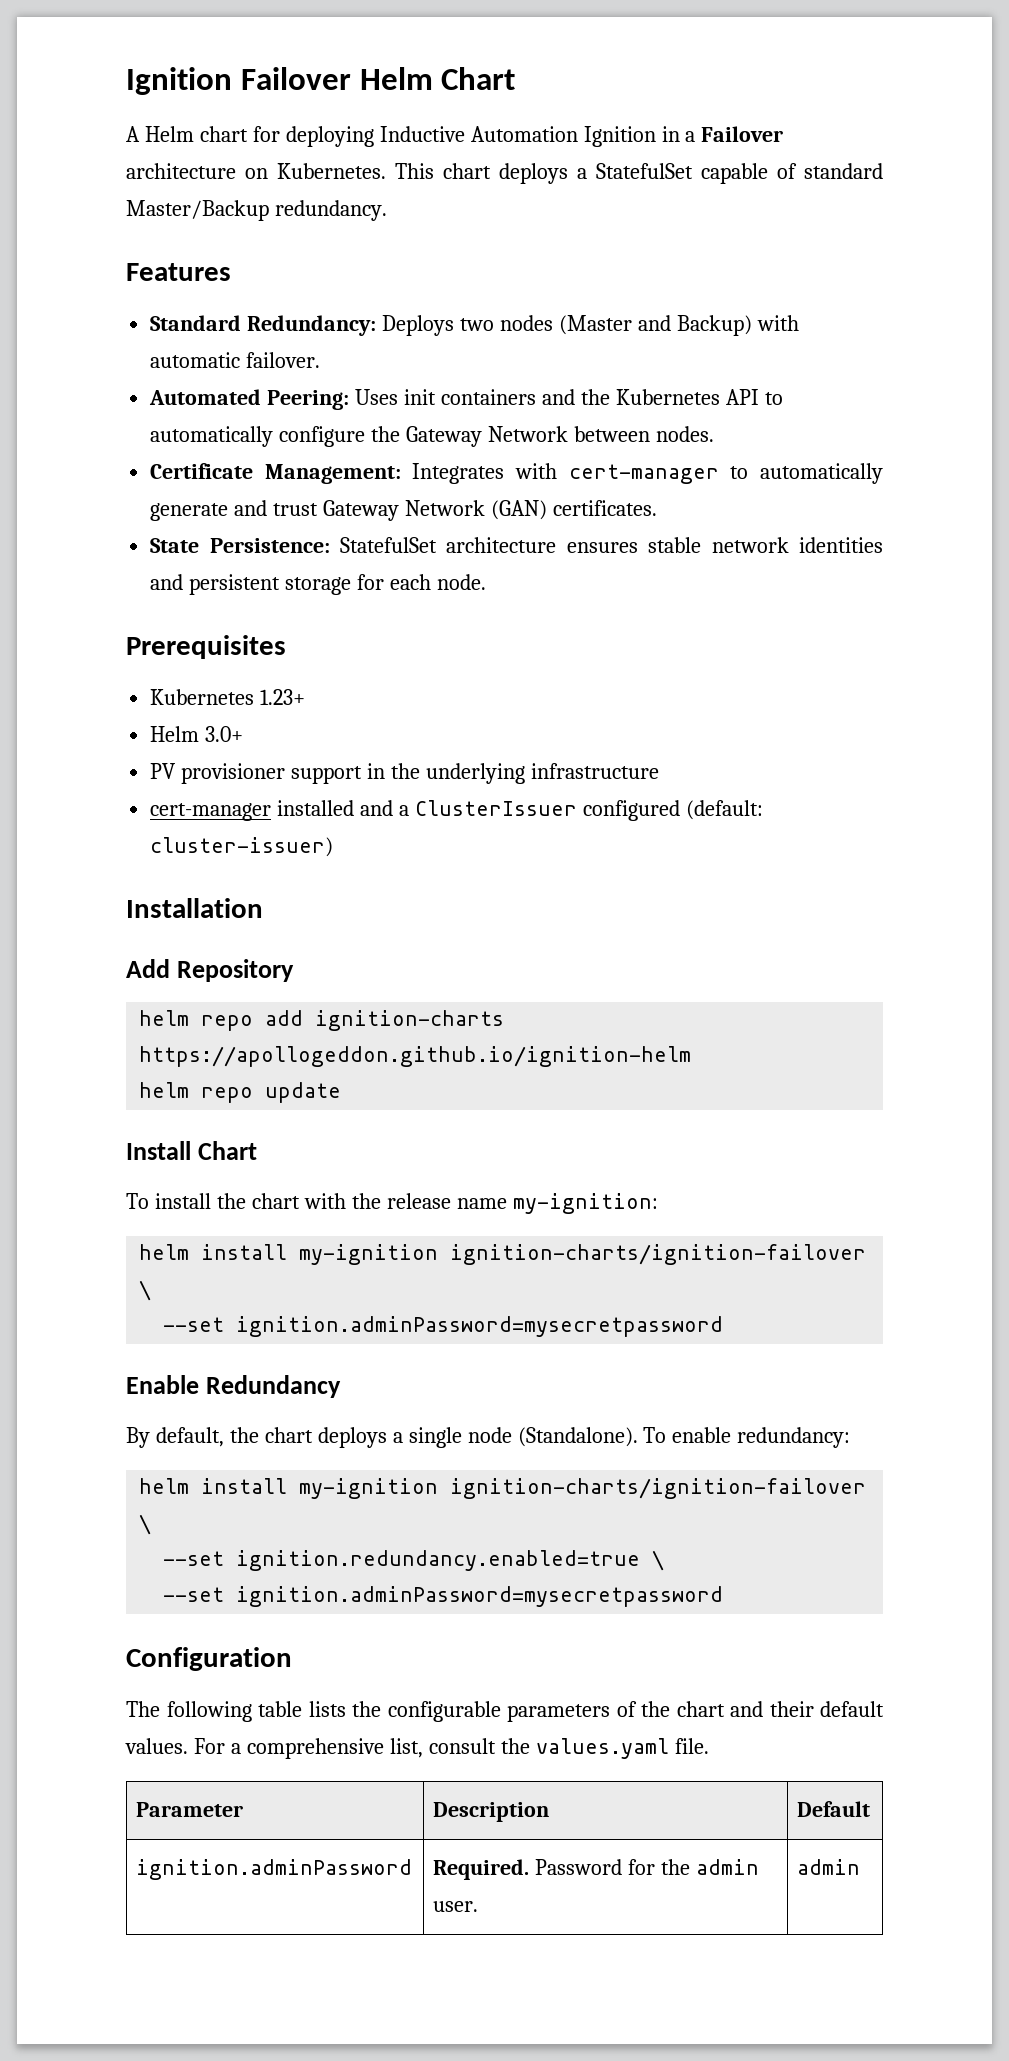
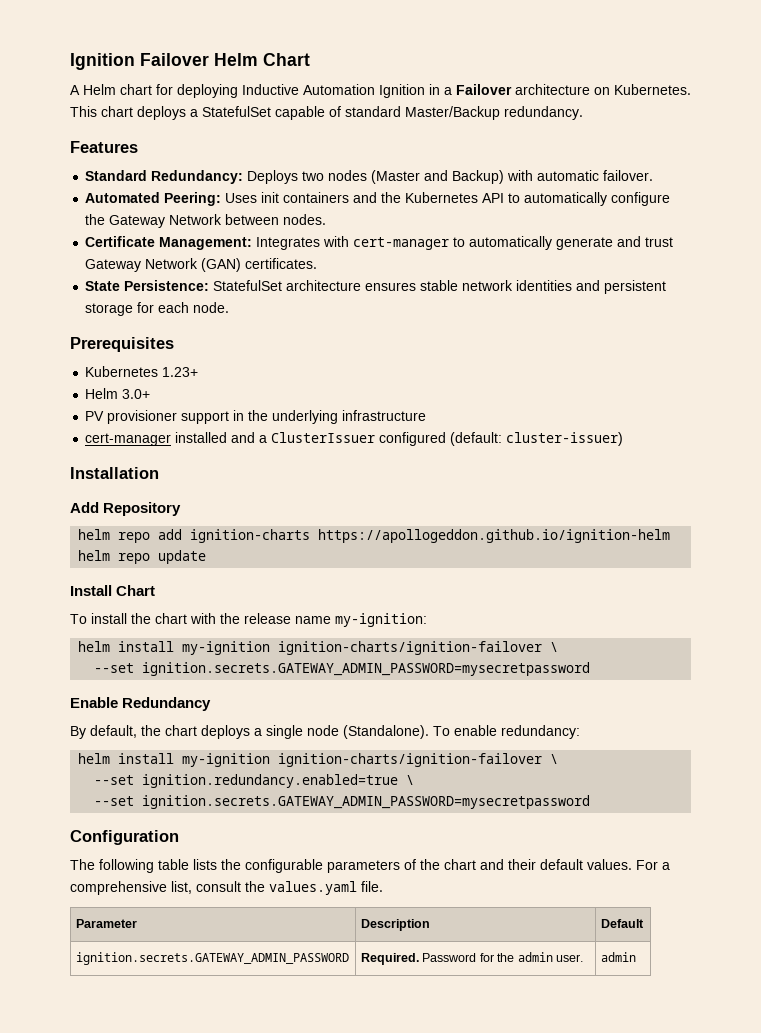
  To install the chart with the release name my-ignition:
  helm install my-ignition ignition-charts/ignition-failover \
- --set ignition.adminPassword=mysecretpassword
+ --set ignition.secrets.GATEWAY_ADMIN_PASSWORD=mysecretpassword
  --set ignition.redundancy.enabled=true \
- --set ignition.adminPassword=mysecretpassword
+ --set ignition.secrets.GATEWAY_ADMIN_PASSWORD=mysecretpassword
- ignition.adminPassword | Required. Password for the admin user. | admin
+ ignition.secrets.GATEWAY_ADMIN_PASSWORD | Required. Password for the admin user. | admin

